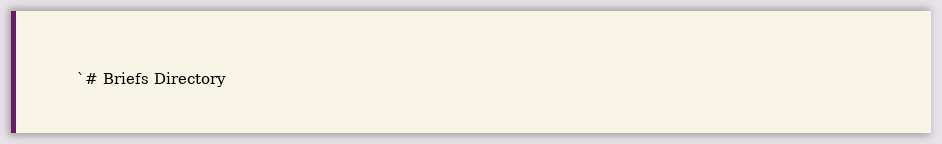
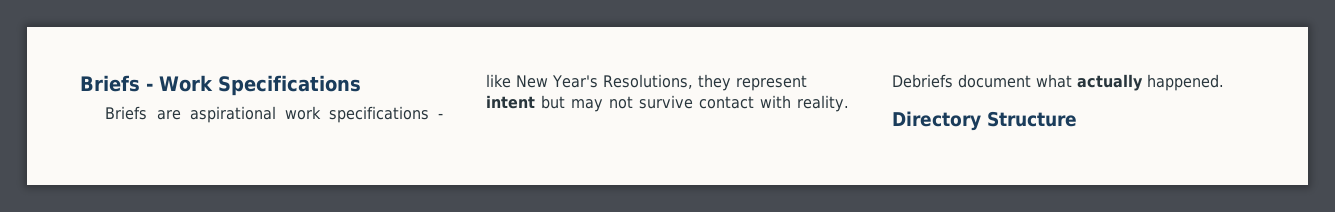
- `# Briefs Directory
+ Briefs - Work Specifications
+ Briefs are aspirational work specifications - like New Year's Resolutions, they represent intent but may not survive contact with reality. Debriefs document what actually happened.
+ Directory Structure

